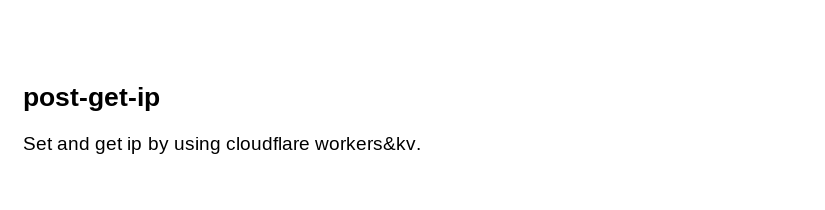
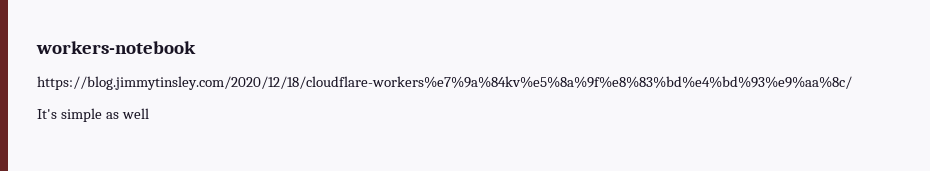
- post-get-ip
- Set and get ip by using cloudflare workers&kv.
+ workers-notebook
+ https://blog.jimmytinsley.com/2020/12/18/cloudflare-workers%e7%9a%84kv%e5%8a%9f%e8%83%bd%e4%bd%93%e9%aa%8c/
+ It's simple as well

